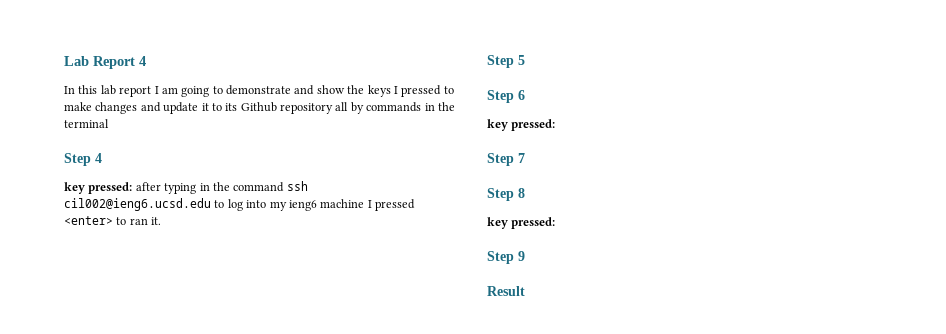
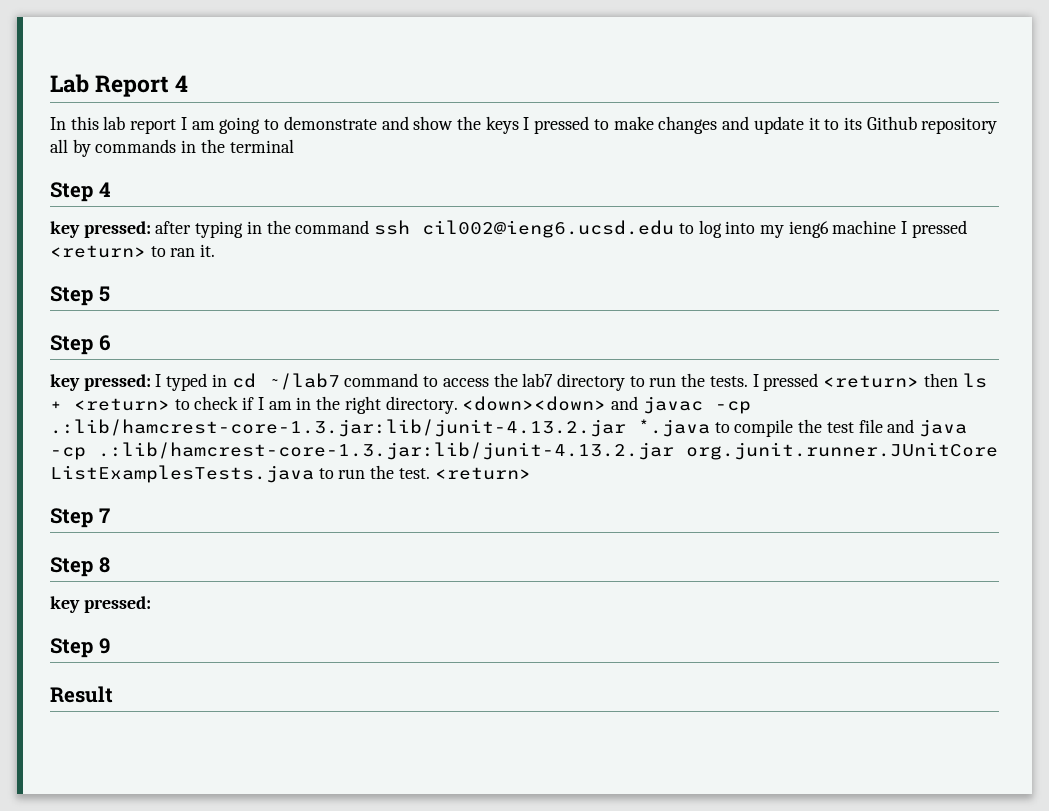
- key pressed: after typing in the command ssh cil002@ieng6.ucsd.edu to log into my ieng6 machine I pressed <enter> to ran it.
+ key pressed: after typing in the command ssh cil002@ieng6.ucsd.edu to log into my ieng6 machine I pressed <return> to ran it.
  Step 6
- key pressed:
+ key pressed: I typed in cd ~/lab7 command to access the lab7 directory to run the tests. I pressed <return> then ls + <return> to check if I am in the right directory. <down><down> and javac -cp .:lib/hamcrest-core-1.3.jar:lib/junit-4.13.2.jar *.java to compile the test file and java -cp .:lib/hamcrest-core-1.3.jar:lib/junit-4.13.2.jar org.junit.runner.JUnitCore ListExamplesTests.java to run the test. <return>

